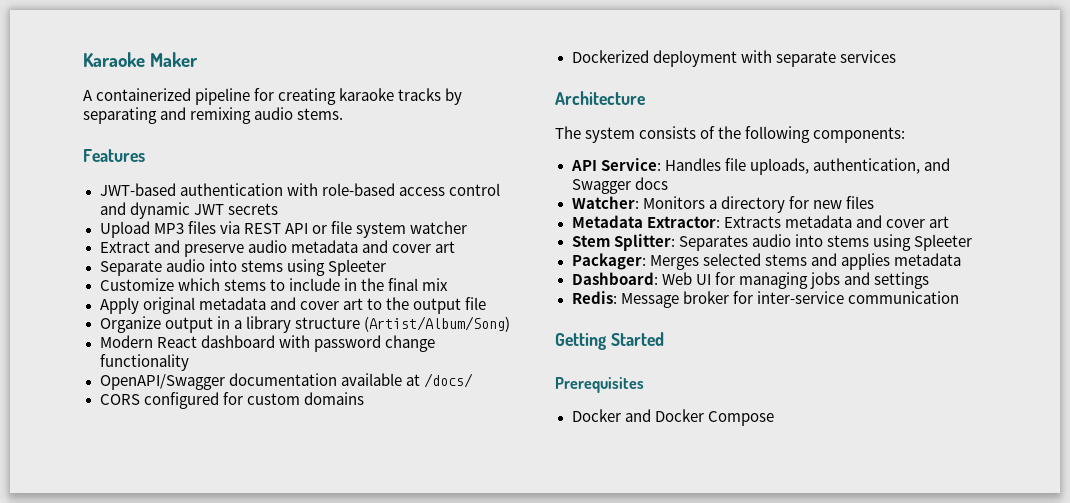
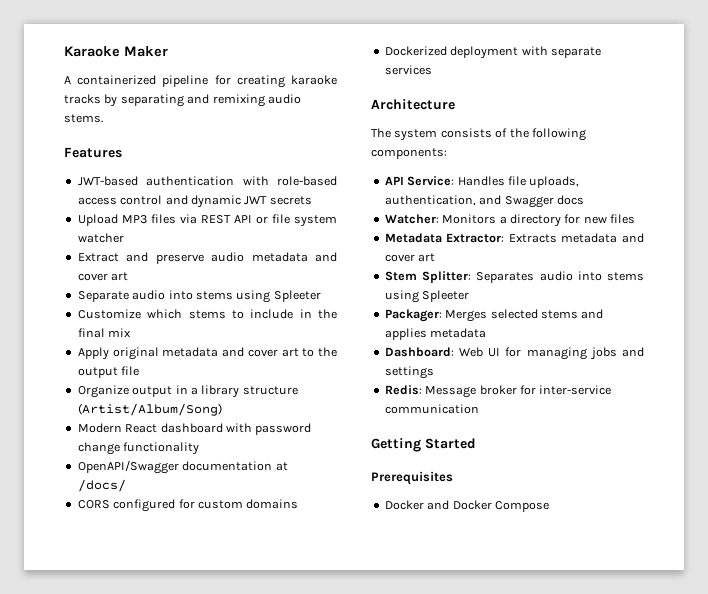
- OpenAPI/Swagger documentation available at /docs/
+ OpenAPI/Swagger documentation at /docs/

